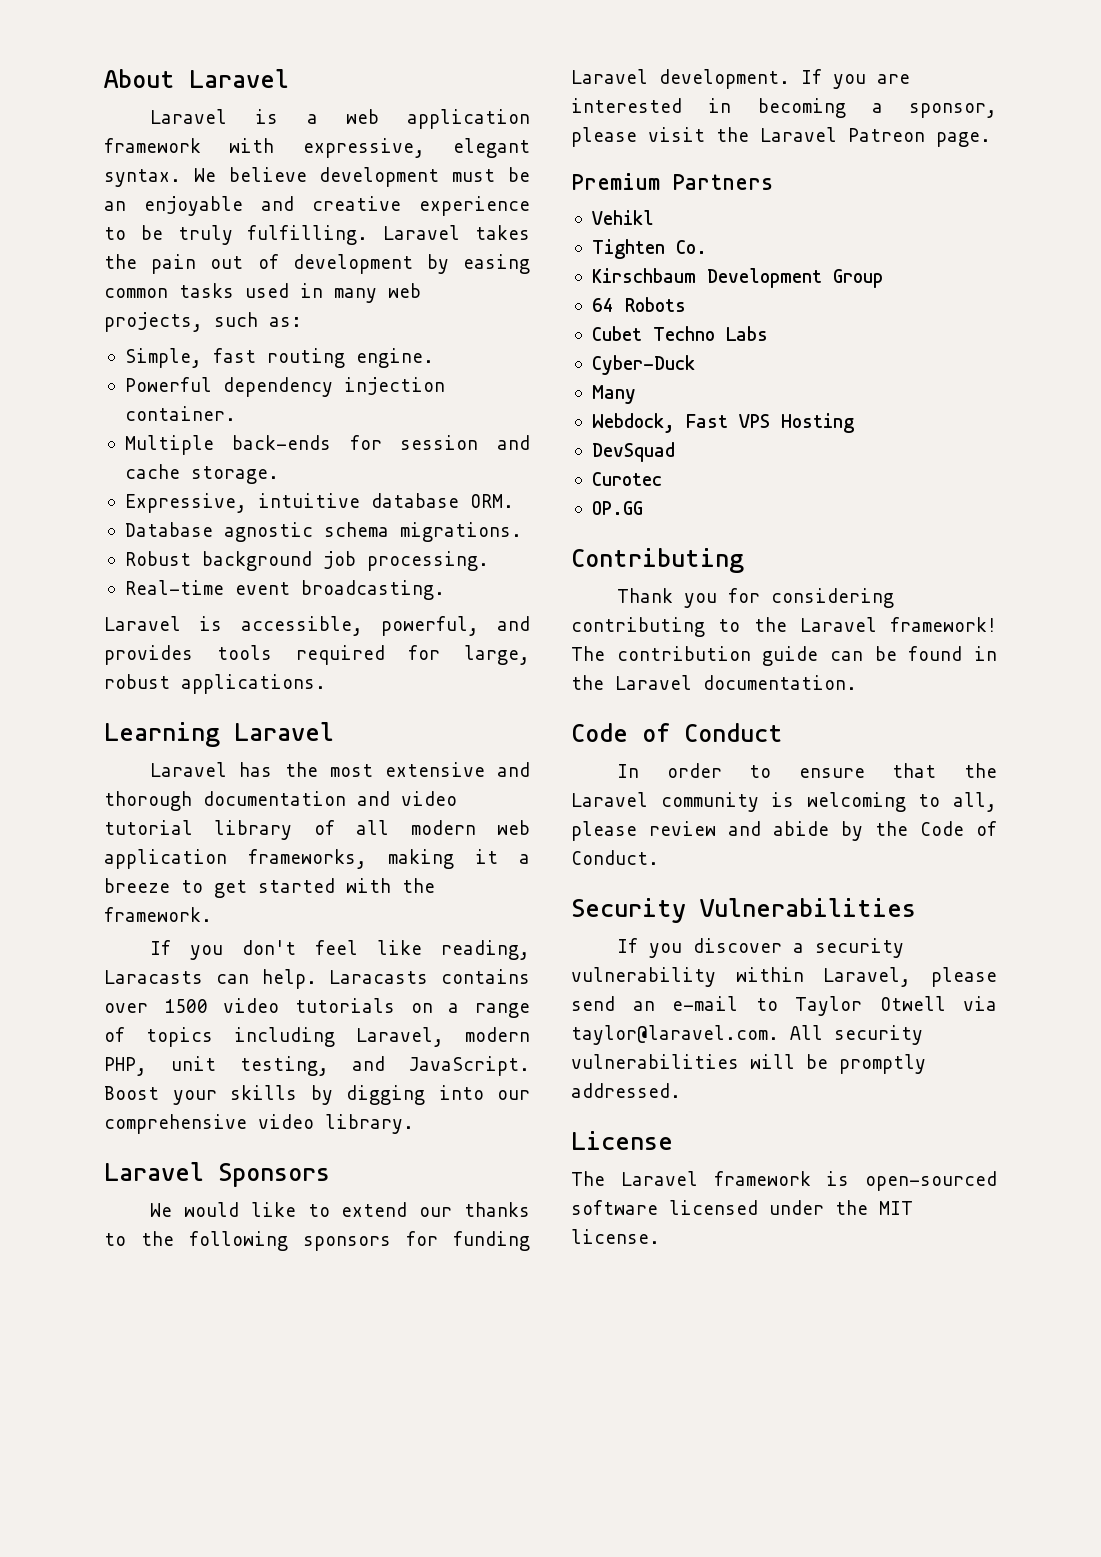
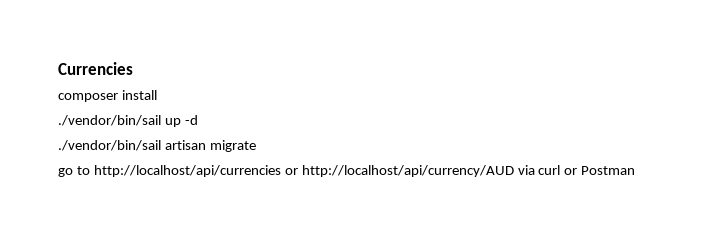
- About Laravel
- Laravel is a web application framework with expressive, elegant syntax. We believe development must be an enjoyable and creative experience to be truly fulfilling. Laravel takes the pain out of development by easing common tasks used in many web projects, such as:
- Simple, fast routing engine.
- Powerful dependency injection container.
- Multiple back-ends for session and cache storage.
- Expressive, intuitive database ORM.
- Database agnostic schema migrations.
- Robust background job processing.
- Real-time event broadcasting.
- Laravel is accessible, powerful, and provides tools required for large, robust applications.
- Learning Laravel
- Laravel has the most extensive and thorough documentation and video tutorial library of all modern web application frameworks, making it a breeze to get started with the framework.
- If you don't feel like reading, Laracasts can help. Laracasts contains over 1500 video tutorials on a range of topics including Laravel, modern PHP, unit testing, and JavaScript. Boost your skills by digging into our comprehensive video library.
- Laravel Sponsors
- We would like to extend our thanks to the following sponsors for funding Laravel development. If you are interested in becoming a sponsor, please visit the Laravel Patreon page.
- Premium Partners
- Vehikl
- Tighten Co.
- Kirschbaum Development Group
- 64 Robots
- Cubet Techno Labs
- Cyber-Duck
- Many
- Webdock, Fast VPS Hosting
- DevSquad
- Curotec
- OP.GG
- Contributing
- Thank you for considering contributing to the Laravel framework! The contribution guide can be found in the Laravel documentation.
- Code of Conduct
- In order to ensure that the Laravel community is welcoming to all, please review and abide by the Code of Conduct.
- Security Vulnerabilities
- If you discover a security vulnerability within Laravel, please send an e-mail to Taylor Otwell via taylor@laravel.com. All security vulnerabilities will be promptly addressed.
- License
- The Laravel framework is open-sourced software licensed under the MIT license.
+ Currencies
+ composer install
+ ./vendor/bin/sail up -d
+ ./vendor/bin/sail artisan migrate
+ go to http://localhost/api/currencies or http://localhost/api/currency/AUD via curl or Postman

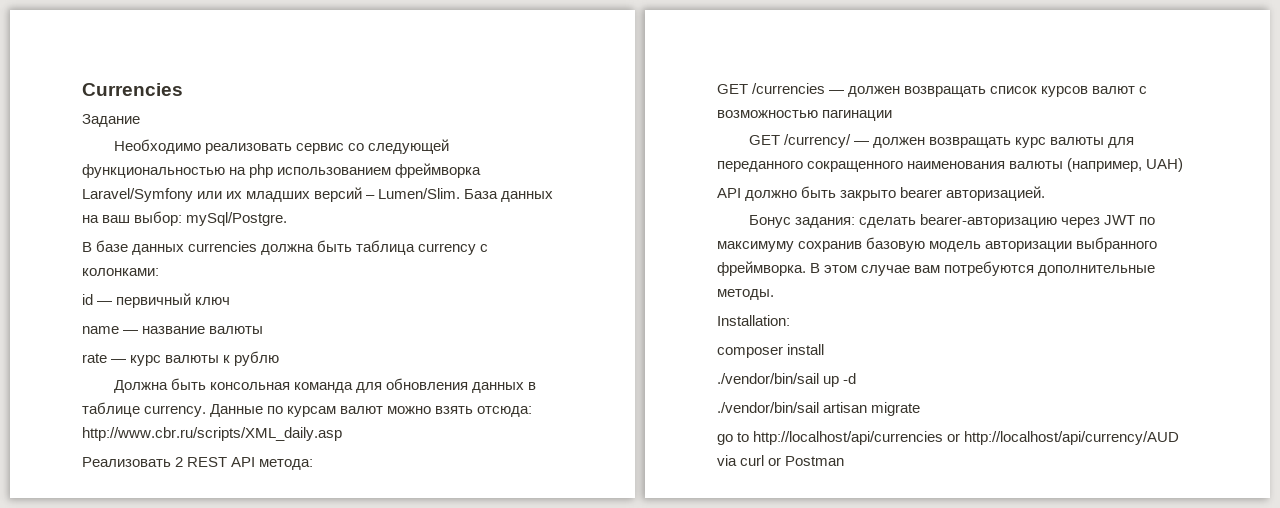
+ Задание
+ Необходимо реализовать сервис со следующей функциональностью на php использованием фреймворка Laravel/Symfony или их младших версий – Lumen/Slim. База данных на ваш выбор: mySql/Postgre.
+ В базе данных currencies должна быть таблица currency c колонками:
+ id — первичный ключ
+ name — название валюты
+ rate — курс валюты к рублю
+ Должна быть консольная команда для обновления данных в таблице currency. Данные по курсам валют можно взять отсюда: http://www.cbr.ru/scripts/XML_daily.asp
+ Реализовать 2 REST API метода:
+ GET /currencies — должен возвращать список курсов валют с возможностью пагинации
+ GET /currency/ — должен возвращать курс валюты для переданного сокращенного наименования валюты (например, UAH)
+ API должно быть закрыто bearer авторизацией.
+ Бонус задания: сделать bearer-авторизацию через JWT по максимуму сохранив базовую модель авторизации выбранного фреймворка. В этом случае вам потребуются дополнительные методы.
+ Installation:

